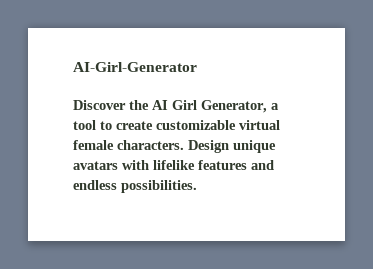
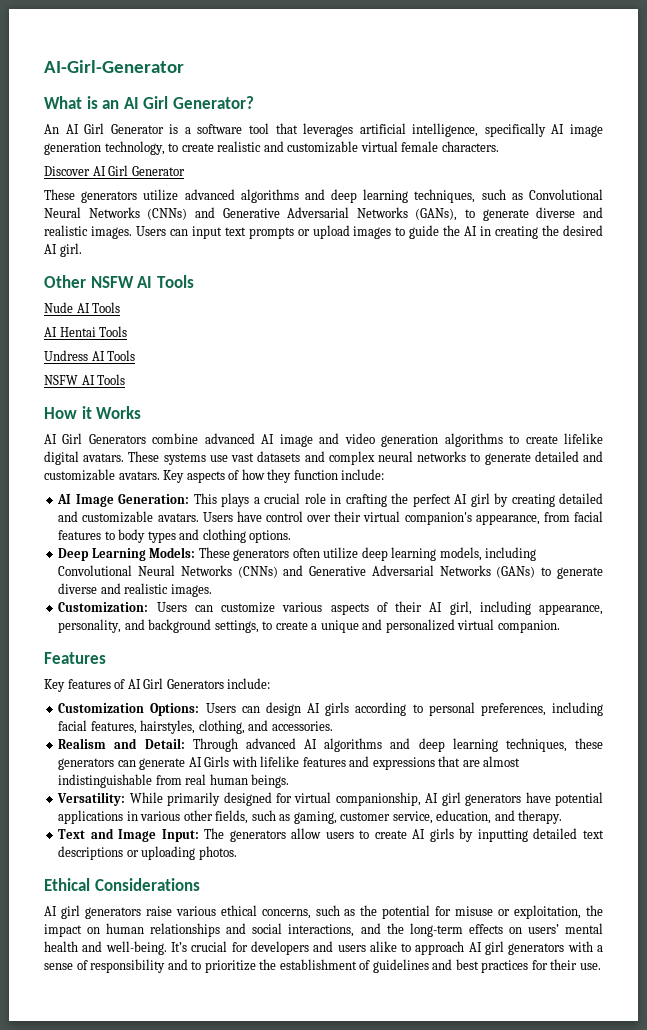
- Discover the AI Girl Generator, a tool to create customizable virtual female characters. Design unique avatars with lifelike features and endless possibilities.
+ What is an AI Girl Generator?
+ An AI Girl Generator is a software tool that leverages artificial intelligence, specifically AI image generation technology, to create realistic and customizable virtual female characters.
+ Discover AI Girl Generator
+ These generators utilize advanced algorithms and deep learning techniques, such as Convolutional Neural Networks (CNNs) and Generative Adversarial Networks (GANs), to generate diverse and realistic images. Users can input text prompts or upload images to guide the AI in creating the desired AI girl.
+ Other NSFW AI Tools
+ Nude AI Tools
+ AI Hentai Tools
+ Undress AI Tools
+ NSFW AI Tools
+ How it Works
+ AI Girl Generators combine advanced AI image and video generation algorithms to create lifelike digital avatars. These systems use vast datasets and complex neural networks to generate detailed and customizable avatars. Key aspects of how they function include:
+ AI Image Generation: This plays a crucial role in crafting the perfect AI girl by creating detailed and customizable avatars. Users have control over their virtual companion's appearance, from facial features to body types and clothing options.
+ Deep Learning Models: These generators often utilize deep learning models, including Convolutional Neural Networks (CNNs) and Generative Adversarial Networks (GANs) to generate diverse and realistic images.
+ Customization: Users can customize various aspects of their AI girl, including appearance, personality, and background settings, to create a unique and personalized virtual companion.
+ Features
+ Key features of AI Girl Generators include:
+ Customization Options: Users can design AI girls according to personal preferences, including facial features, hairstyles, clothing, and accessories.
+ Realism and Detail: Through advanced AI algorithms and deep learning techniques, these generators can generate AI Girls with lifelike features and expressions that are almost indistinguishable from real human beings.
+ Versatility: While primarily designed for virtual companionship, AI girl generators have potential applications in various other fields, such as gaming, customer service, education, and therapy.
+ Text and Image Input: The generators allow users to create AI girls by inputting detailed text descriptions or uploading photos.
+ Ethical Considerations
+ AI girl generators raise various ethical concerns, such as the potential for misuse or exploitation, the impact on human relationships and social interactions, and the long-term effects on users’ mental health and well-being. It’s crucial for developers and users alike to approach AI girl generators with a sense of responsibility and to prioritize the establishment of guidelines and best practices for their use.

